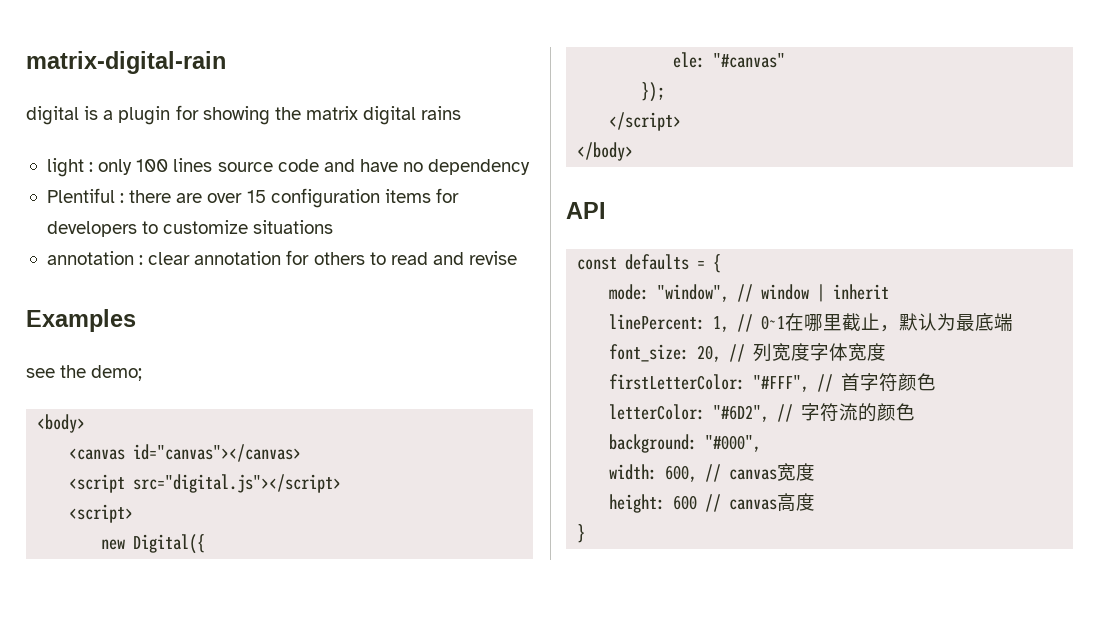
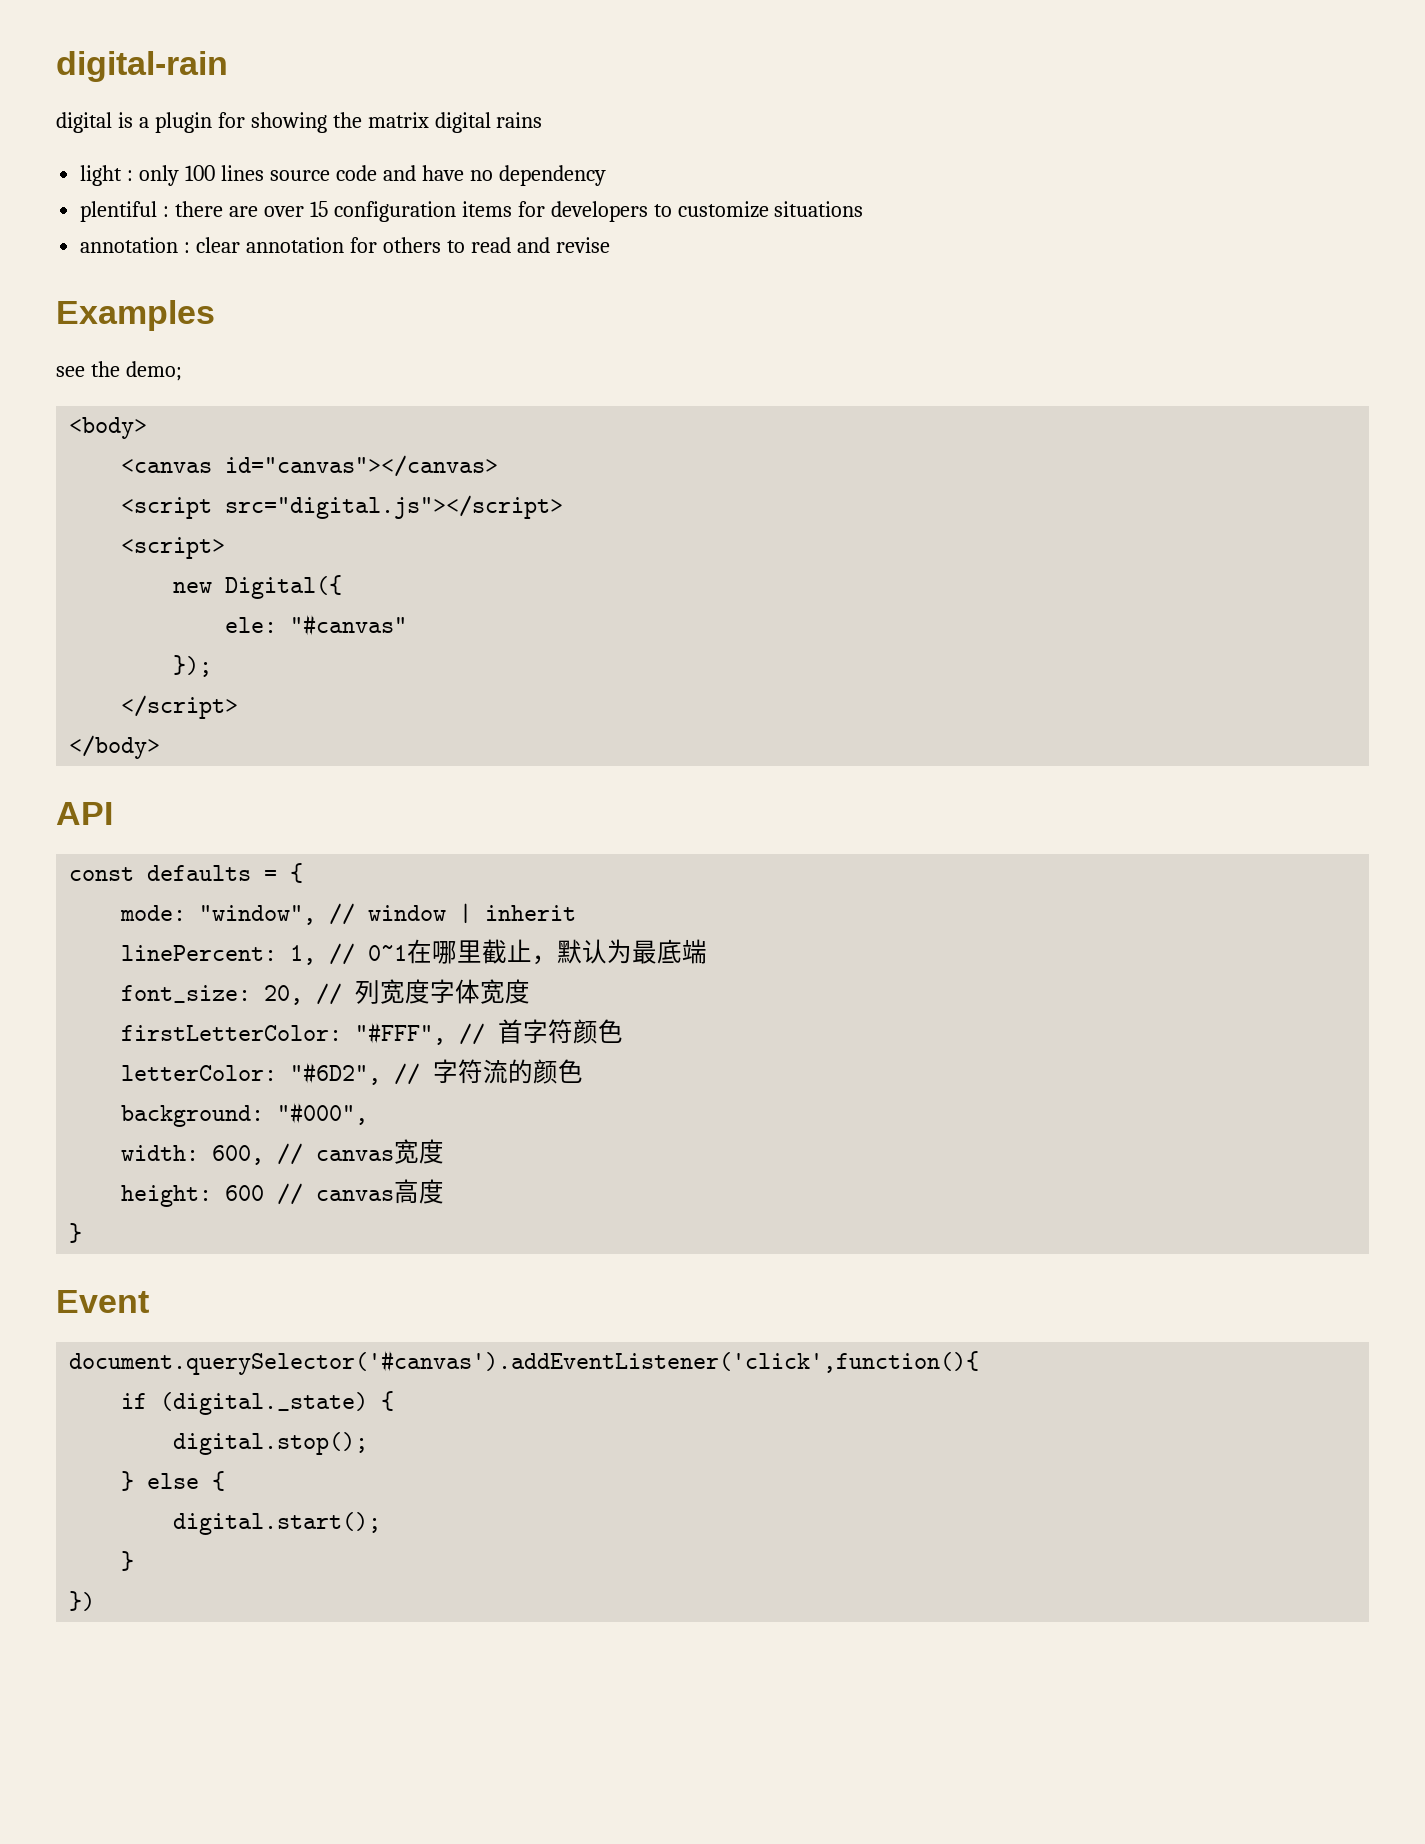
- matrix-digital-rain
+ digital-rain
- Plentiful : there are over 15 configuration items for developers to customize situations
+ plentiful : there are over 15 configuration items for developers to customize situations
+ Event
+ document.querySelector('#canvas').addEventListener('click',function(){
+ if (digital._state) {
+ digital.stop();
+ } else {
+ digital.start();
+ }
+ })

